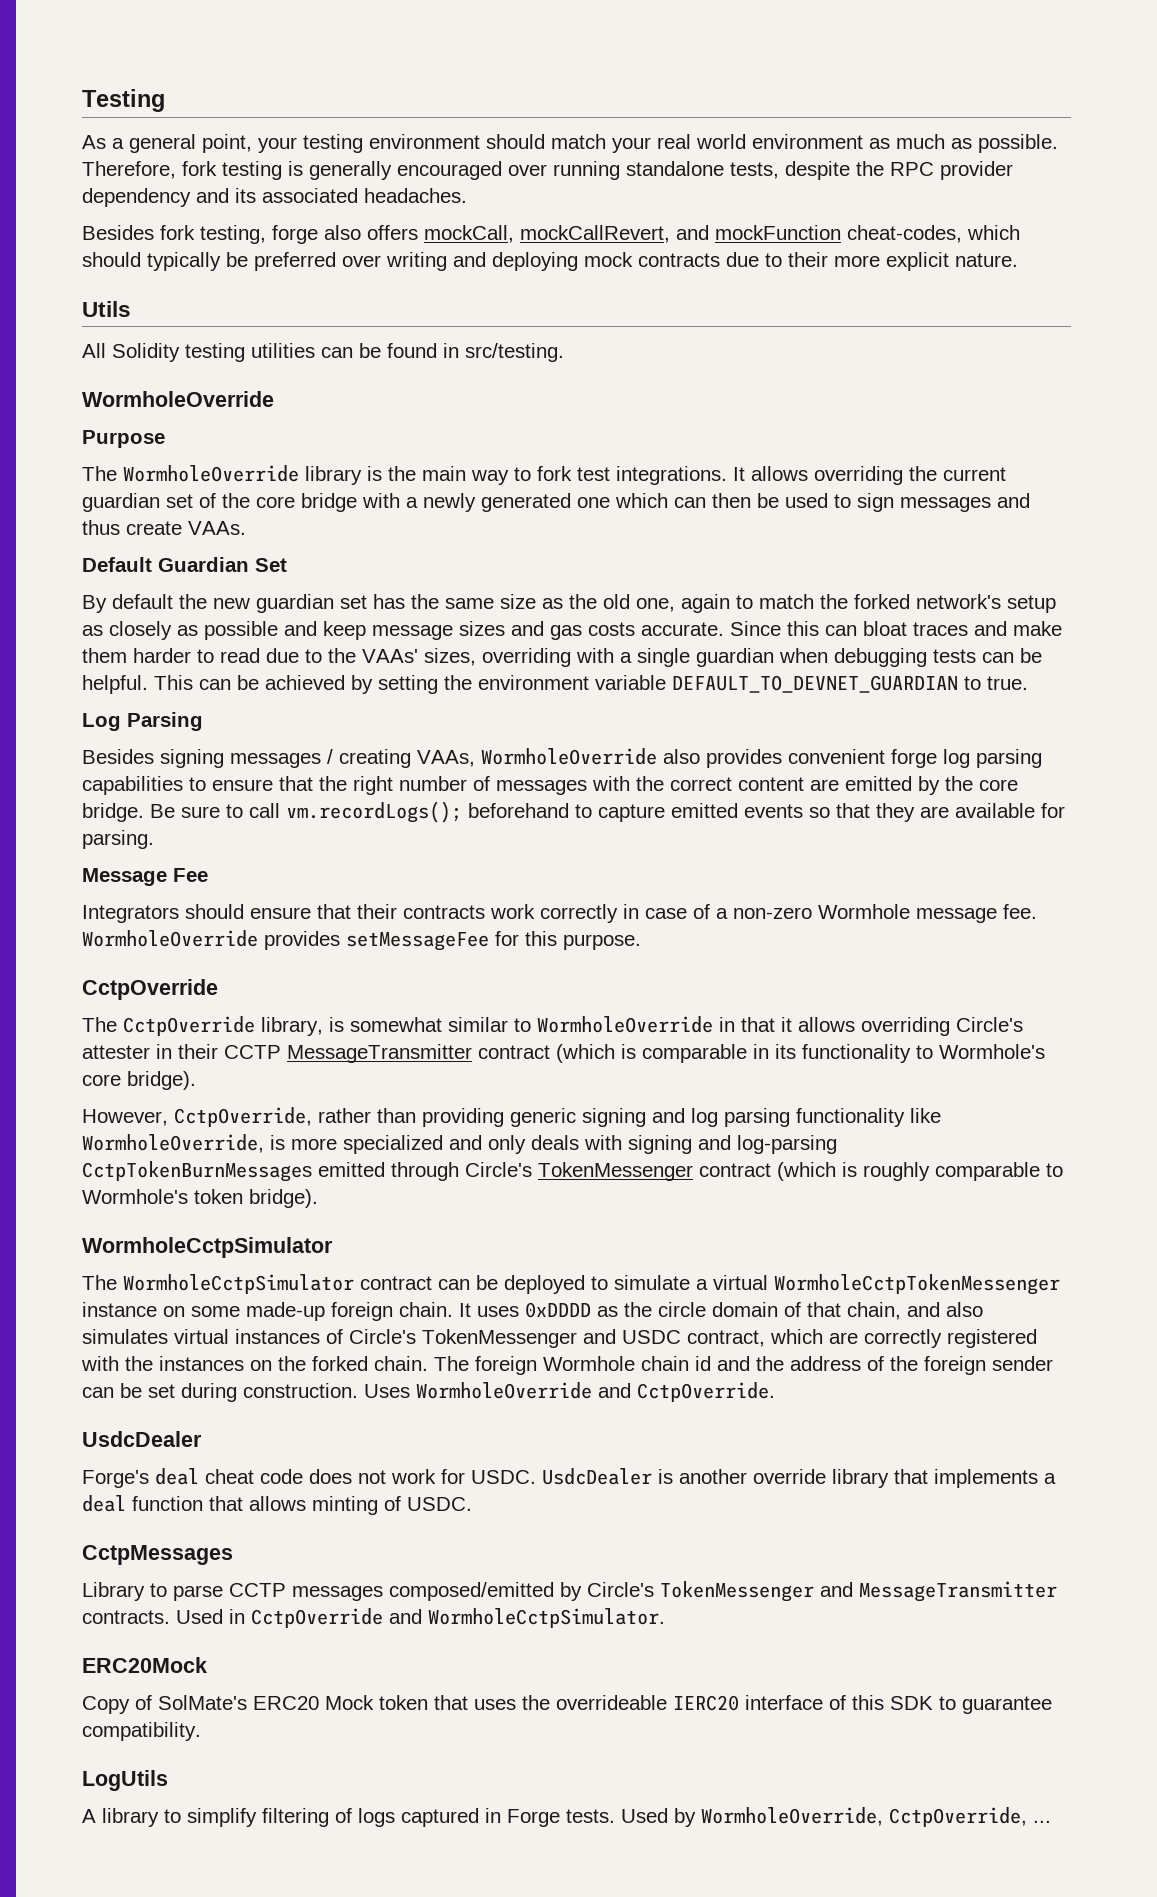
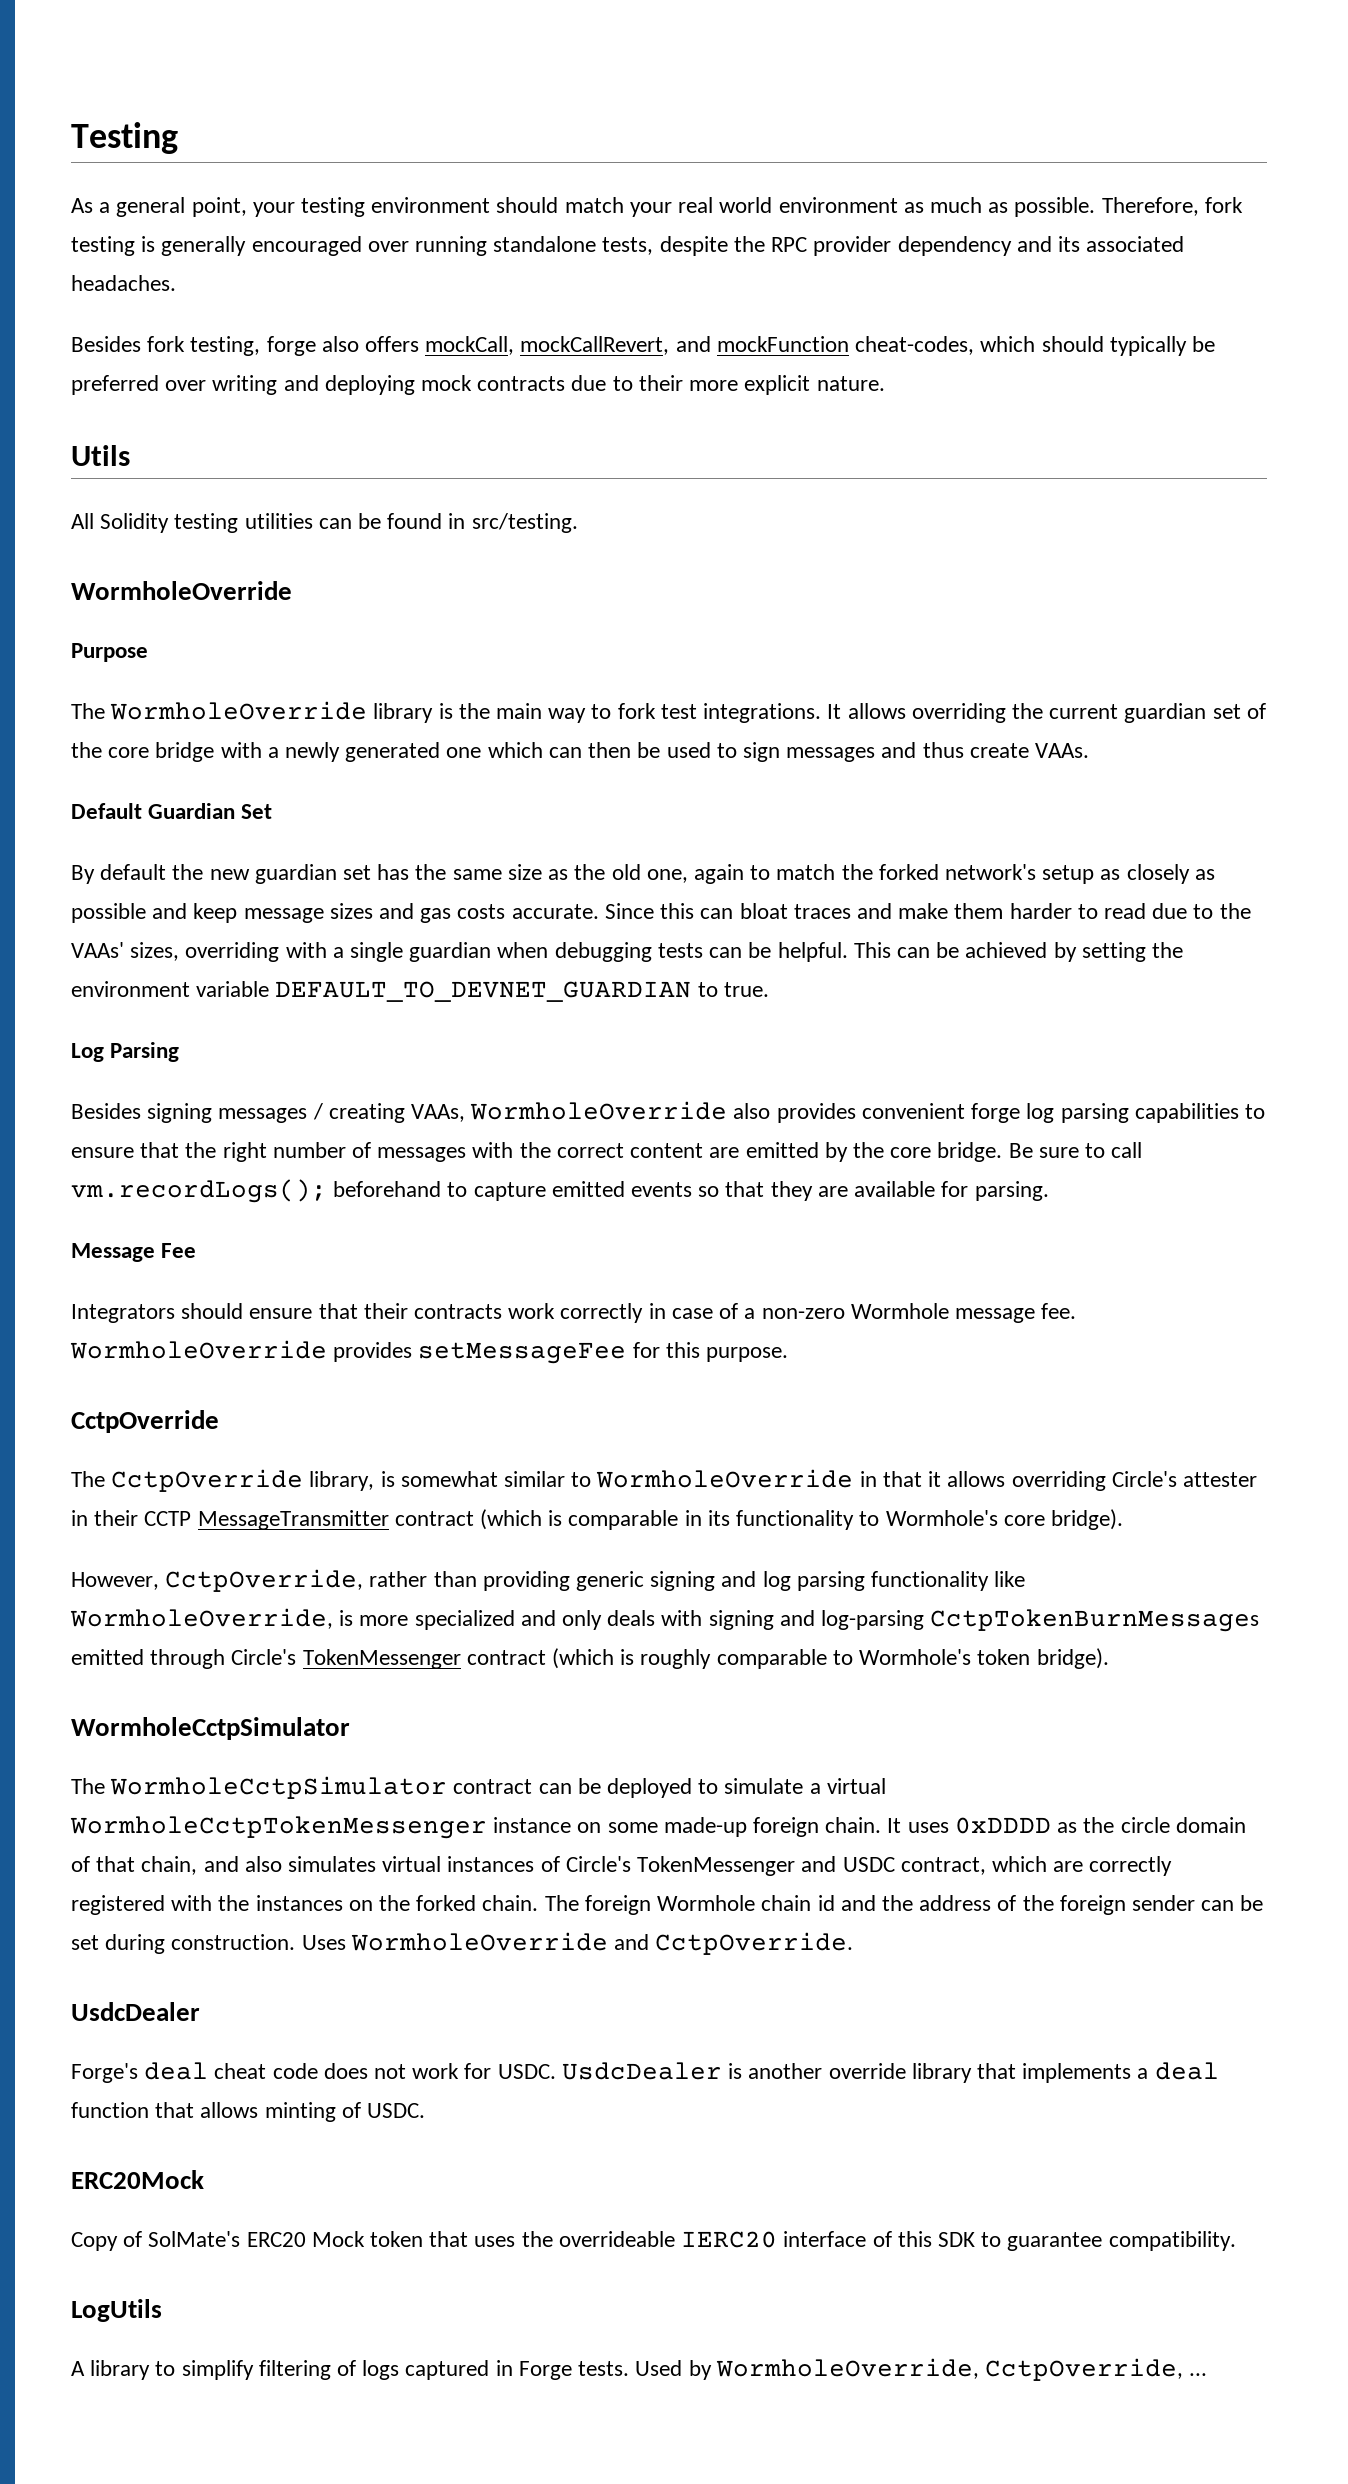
- CctpMessages
- Library to parse CCTP messages composed/emitted by Circle's TokenMessenger and MessageTransmitter contracts. Used in CctpOverride and WormholeCctpSimulator.

